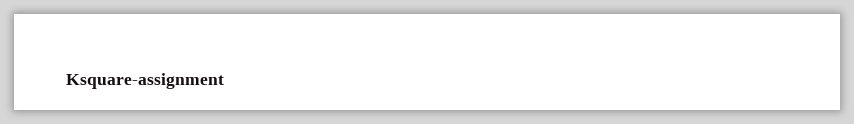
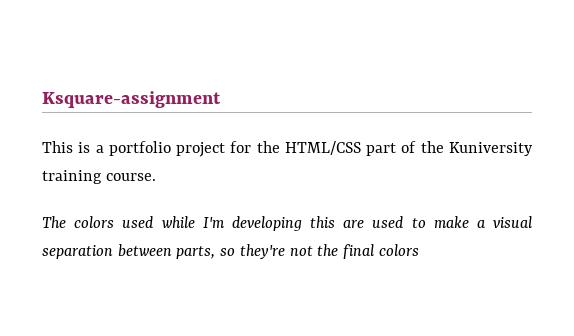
+ This is a portfolio project for the HTML/CSS part of the Kuniversity training course.
+ The colors used while I'm developing this are used to make a visual separation between parts, so they're not the final colors

